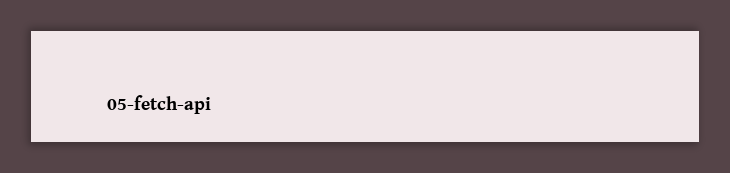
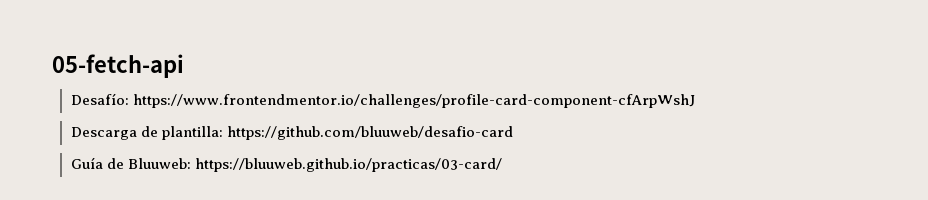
+ Desafío: https://www.frontendmentor.io/challenges/profile-card-component-cfArpWshJ
+ Descarga de plantilla: https://github.com/bluuweb/desafio-card
+ Guía de Bluuweb: https://bluuweb.github.io/practicas/03-card/

